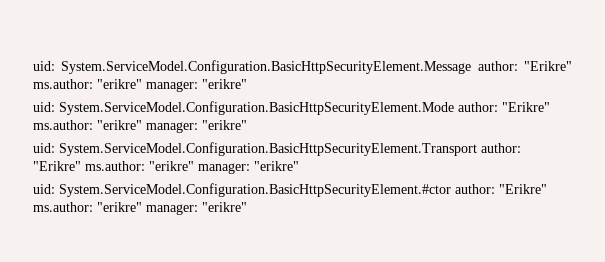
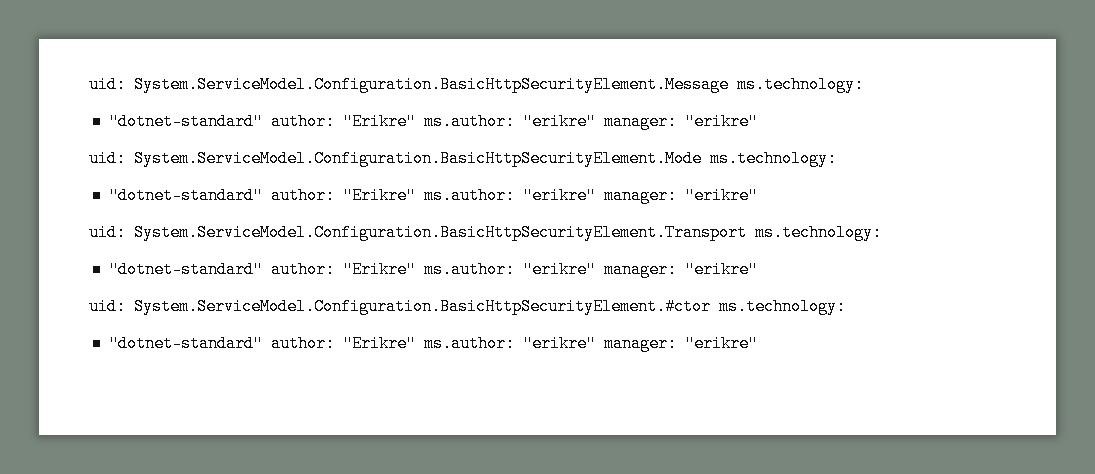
- uid: System.ServiceModel.Configuration.BasicHttpSecurityElement.Message author: "Erikre" ms.author: "erikre" manager: "erikre"
+ uid: System.ServiceModel.Configuration.BasicHttpSecurityElement.Message ms.technology:
+ "dotnet-standard" author: "Erikre" ms.author: "erikre" manager: "erikre"
- uid: System.ServiceModel.Configuration.BasicHttpSecurityElement.Mode author: "Erikre" ms.author: "erikre" manager: "erikre"
+ uid: System.ServiceModel.Configuration.BasicHttpSecurityElement.Mode ms.technology:
+ "dotnet-standard" author: "Erikre" ms.author: "erikre" manager: "erikre"
- uid: System.ServiceModel.Configuration.BasicHttpSecurityElement.Transport author: "Erikre" ms.author: "erikre" manager: "erikre"
+ uid: System.ServiceModel.Configuration.BasicHttpSecurityElement.Transport ms.technology:
+ "dotnet-standard" author: "Erikre" ms.author: "erikre" manager: "erikre"
- uid: System.ServiceModel.Configuration.BasicHttpSecurityElement.#ctor author: "Erikre" ms.author: "erikre" manager: "erikre"
+ uid: System.ServiceModel.Configuration.BasicHttpSecurityElement.#ctor ms.technology:
+ "dotnet-standard" author: "Erikre" ms.author: "erikre" manager: "erikre"

